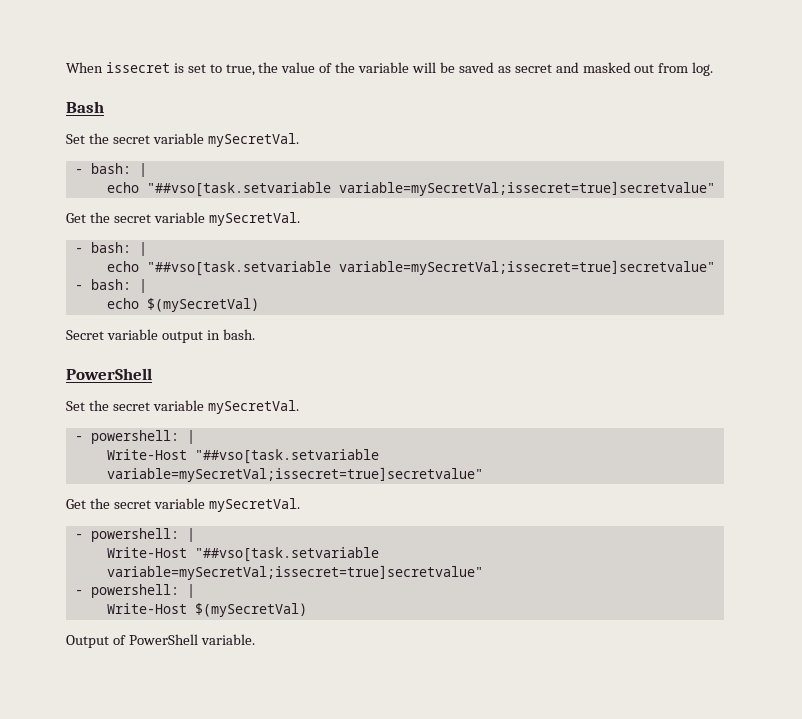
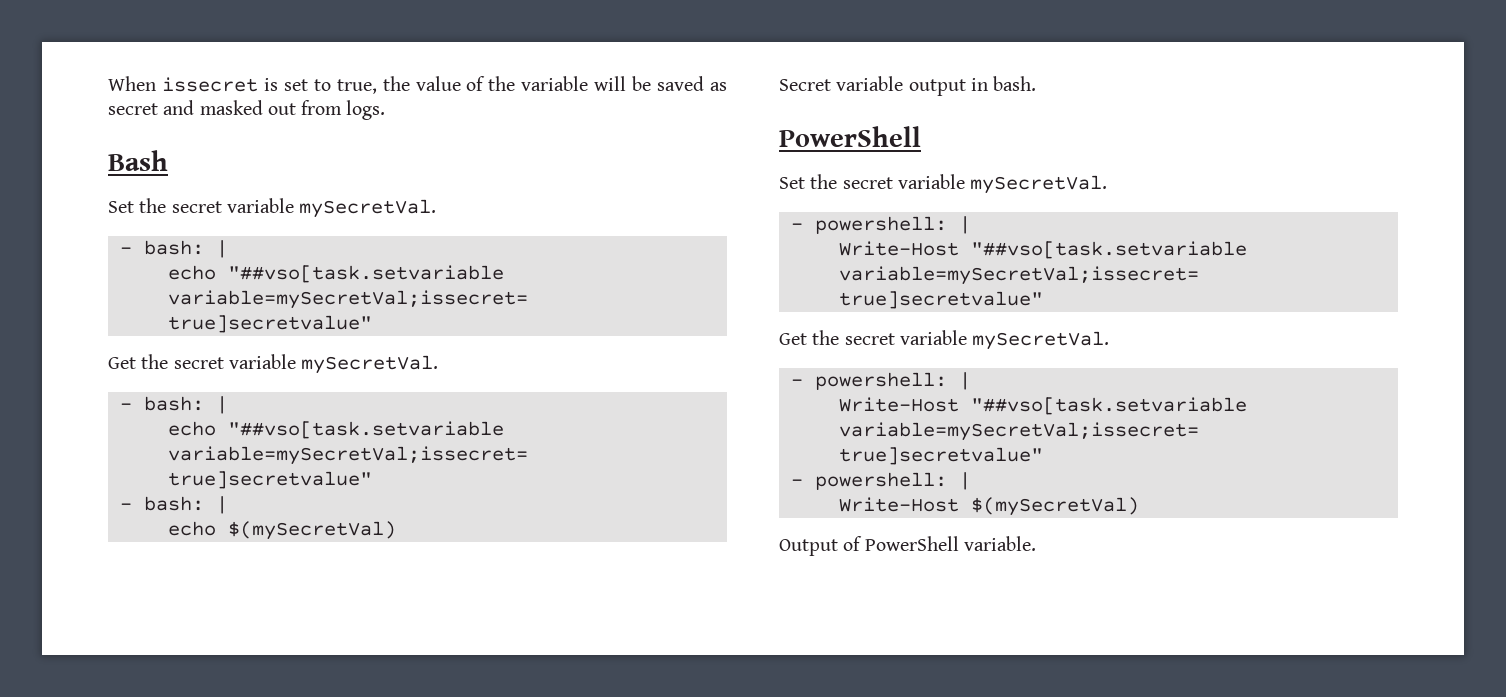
- When issecret is set to true, the value of the variable will be saved as secret and masked out from log.
+ When issecret is set to true, the value of the variable will be saved as secret and masked out from logs.

